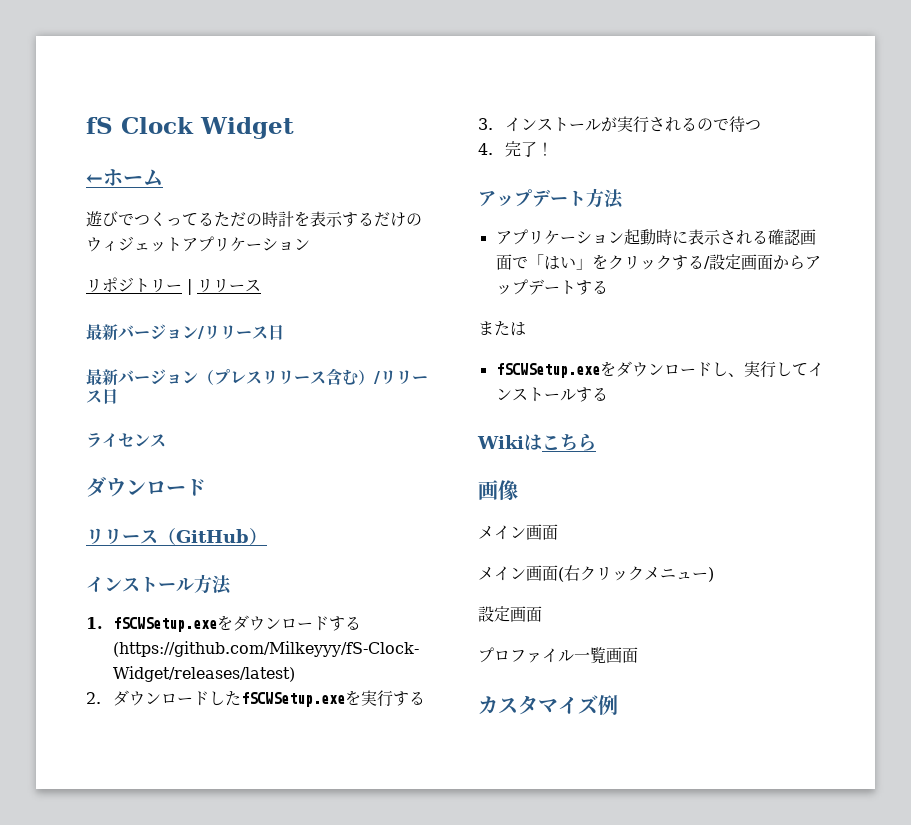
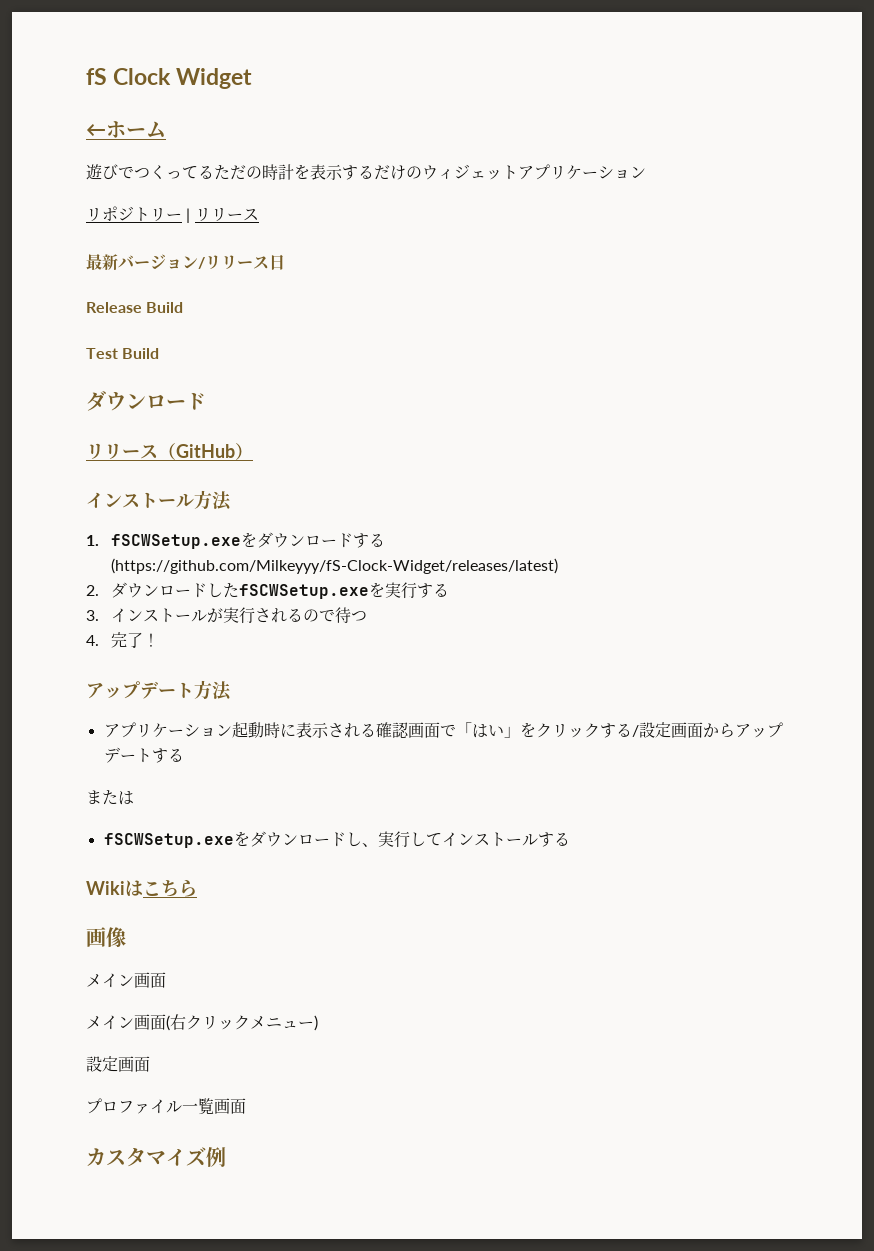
- 最新バージョン（プレスリリース含む）/リリース日
- ライセンス
+ Release Build
+ Test Build

